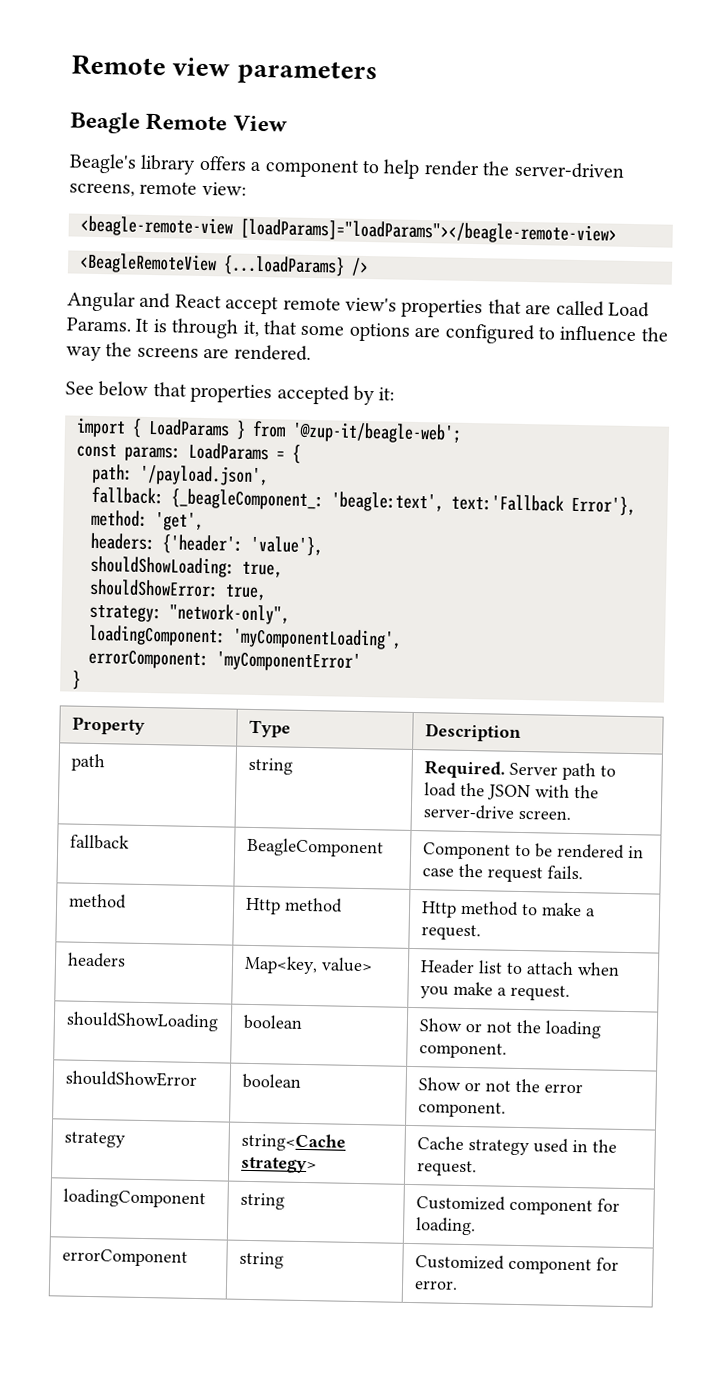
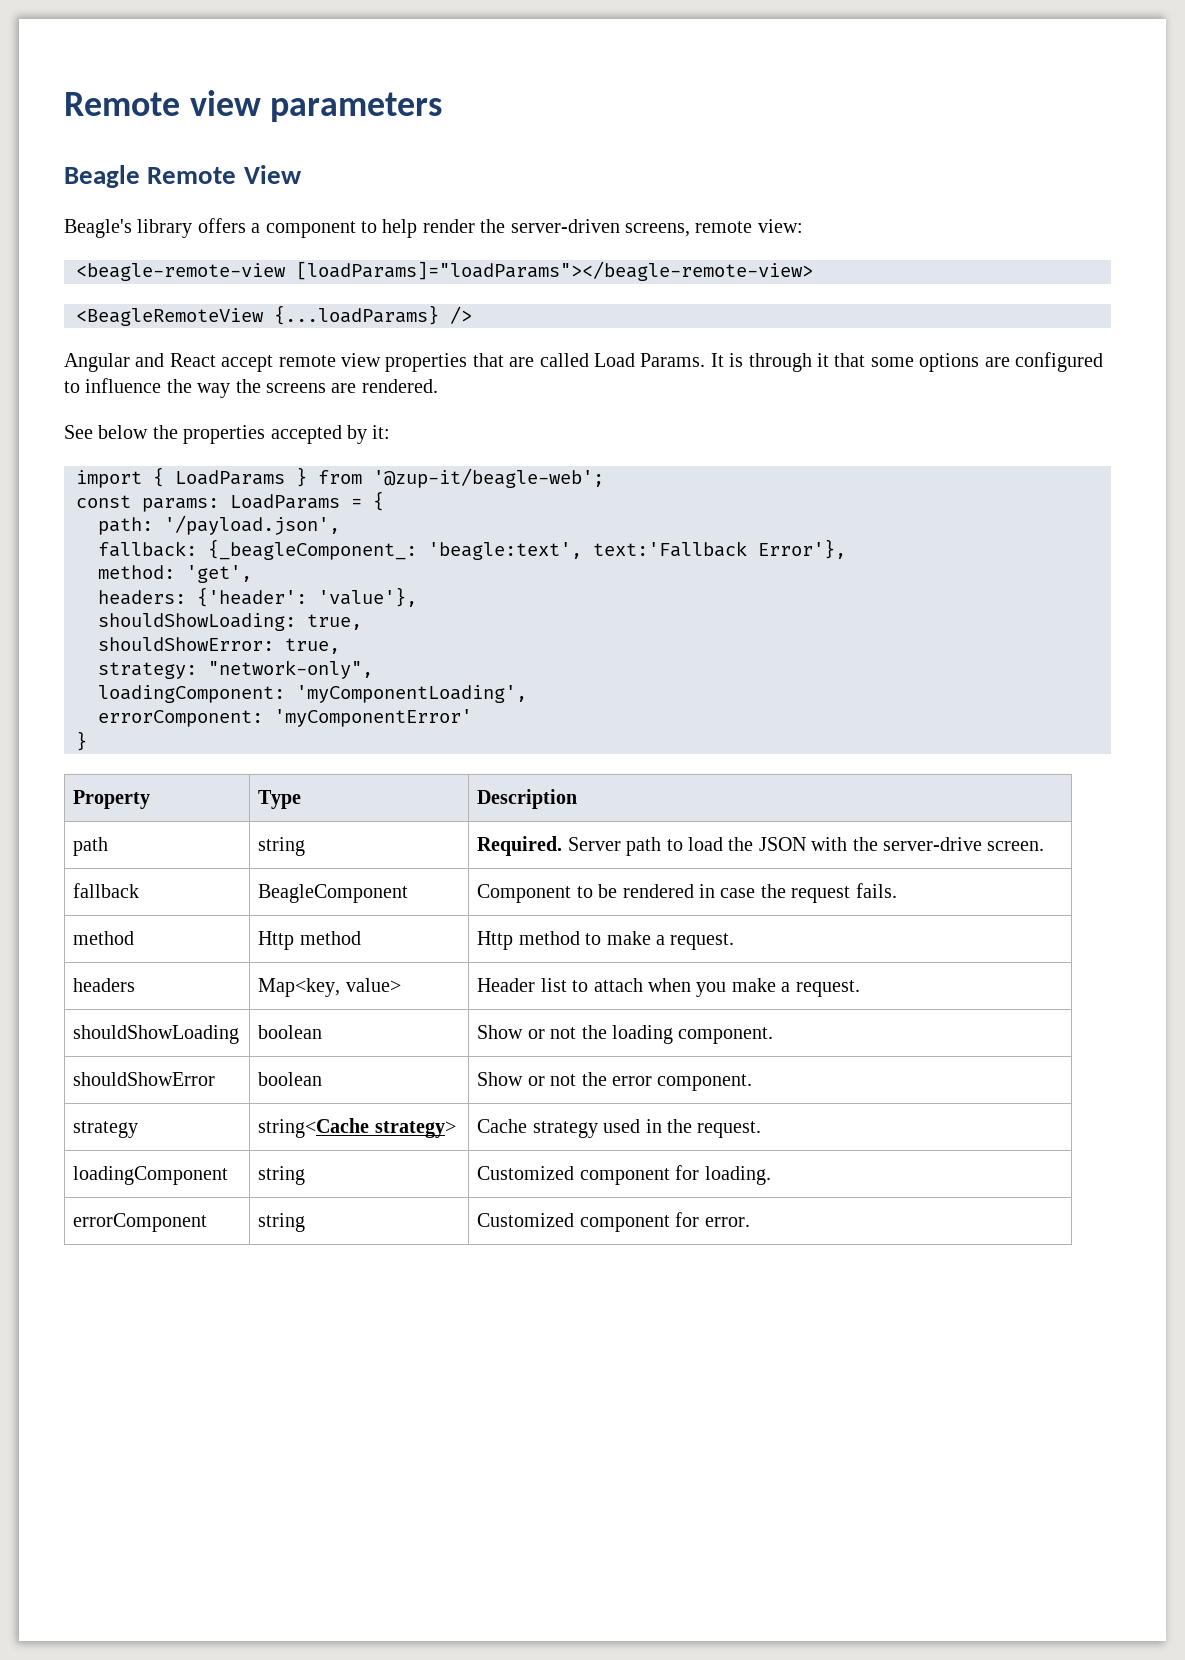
- Angular and React accept remote view's properties that are called Load Params.
+ Angular and React accept remote view properties that are called Load Params.
- It is through it, that some options are configured to influence the way the screens are rendered.
+ It is through it that some options are configured to influence the way the screens are rendered.
- See below that properties accepted by it:
+ See below the properties accepted by it:

